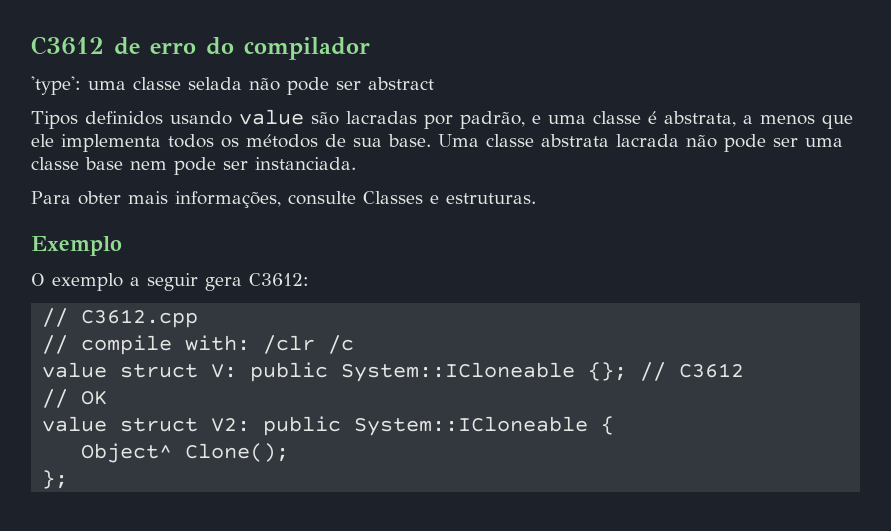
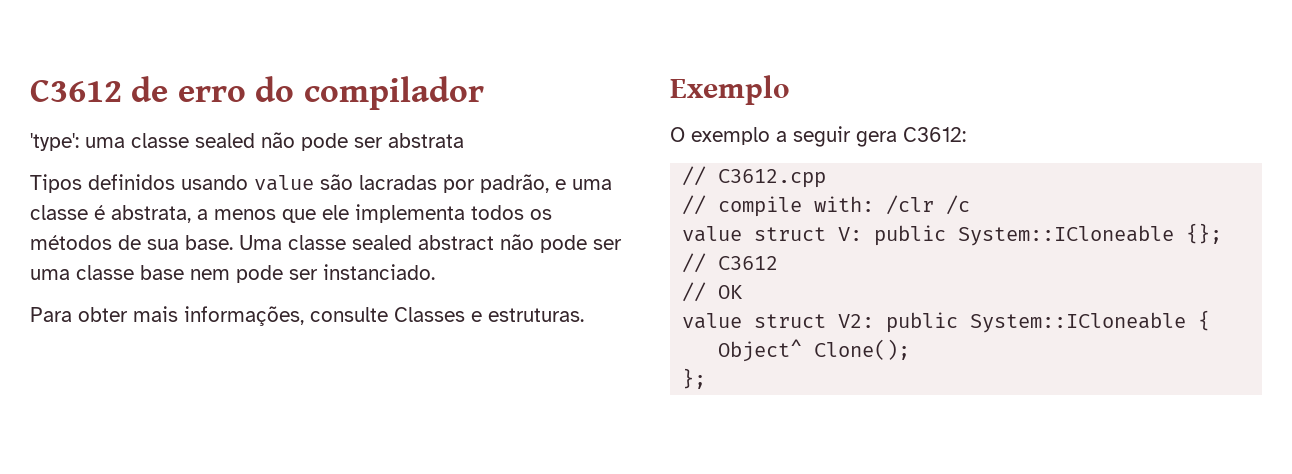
- 'type': uma classe selada não pode ser abstract
+ 'type': uma classe sealed não pode ser abstrata
- Uma classe abstrata lacrada não pode ser uma classe base nem pode ser instanciada.
+ Uma classe sealed abstract não pode ser uma classe base nem pode ser instanciado.

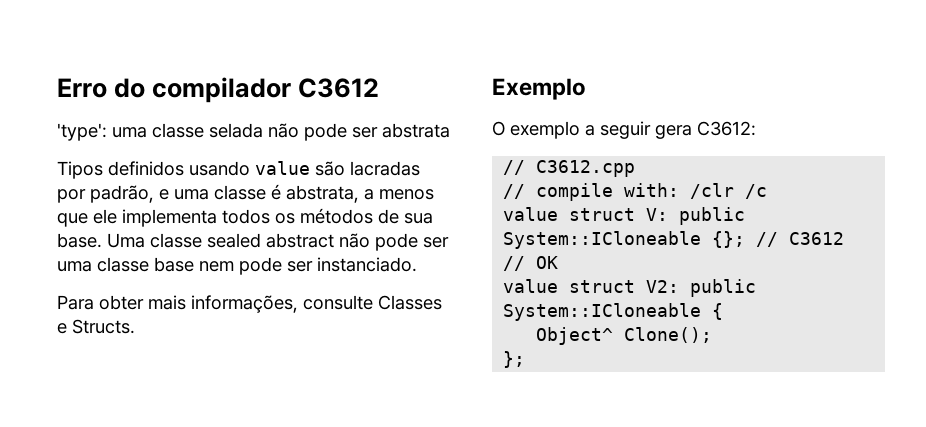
- C3612 de erro do compilador
+ Erro do compilador C3612
- 'type': uma classe sealed não pode ser abstrata
+ 'type': uma classe selada não pode ser abstrata
- Para obter mais informações, consulte Classes e estruturas.
+ Para obter mais informações, consulte Classes e Structs.

